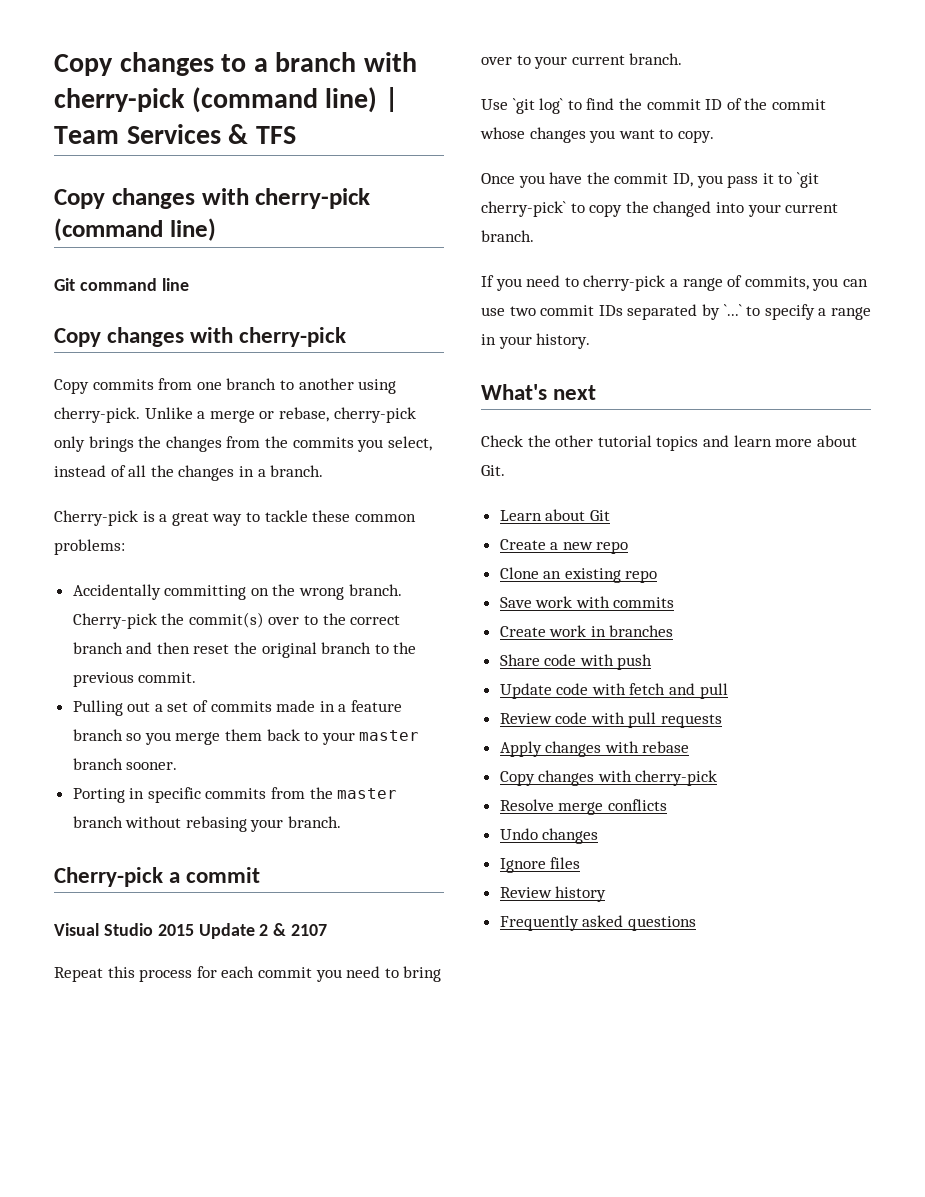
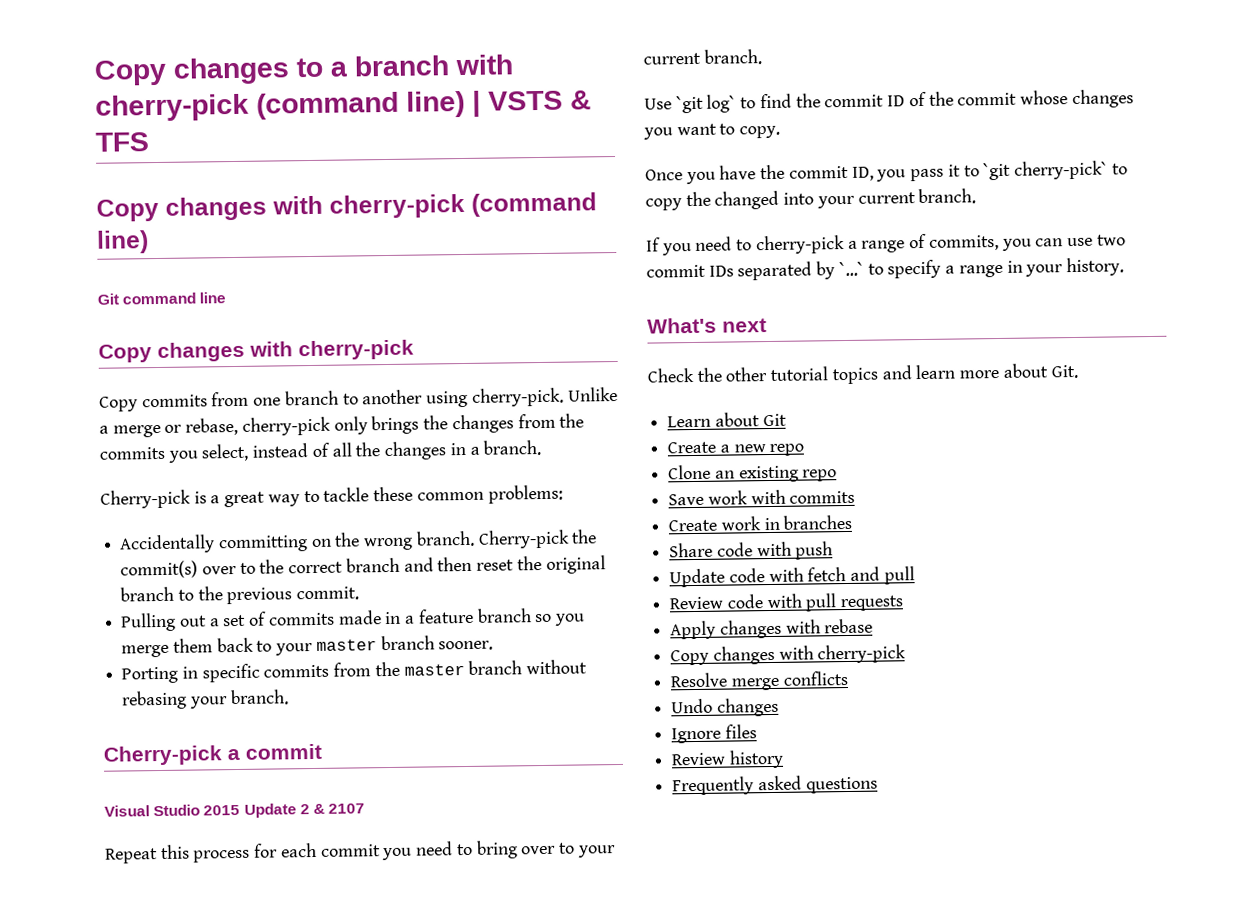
- Copy changes to a branch with cherry-pick (command line) | Team Services & TFS
+ Copy changes to a branch with cherry-pick (command line) | VSTS & TFS

